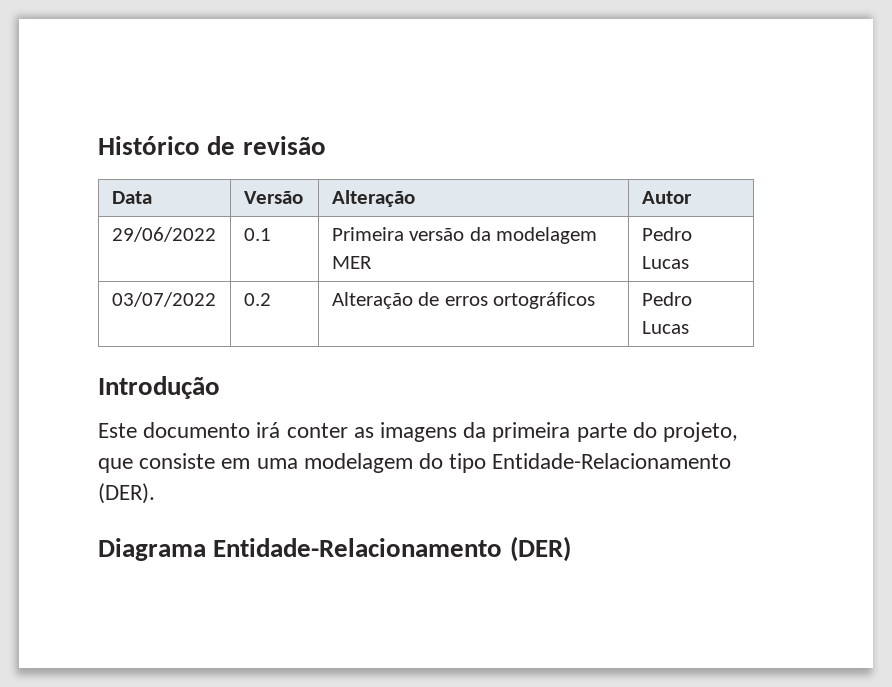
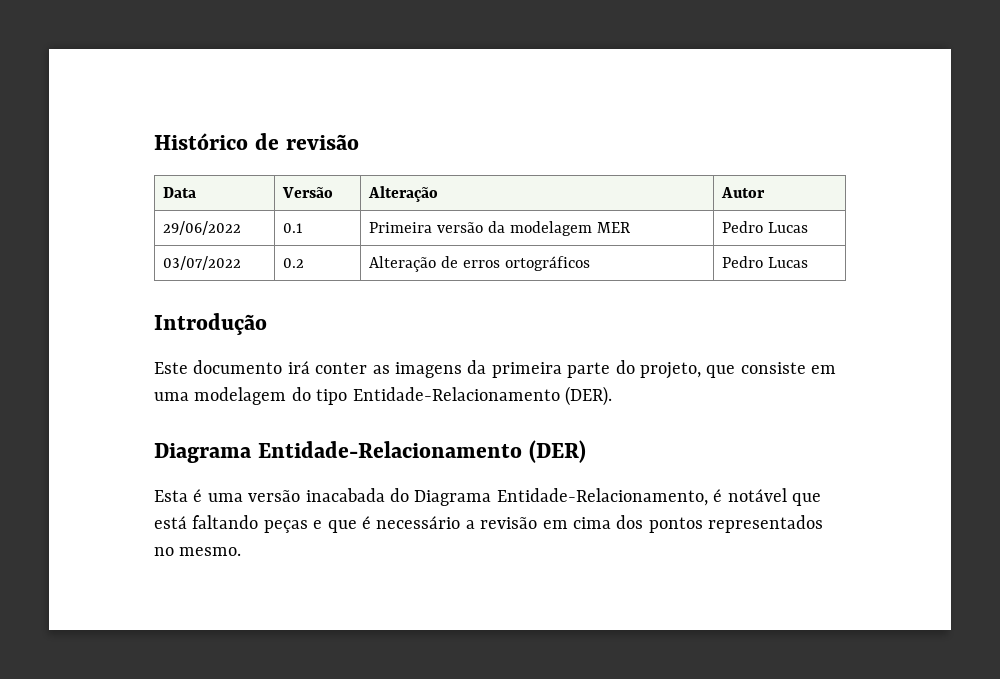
+ Esta é uma versão inacabada do Diagrama Entidade-Relacionamento, é notável que está faltando peças e que é necessário a revisão em cima dos pontos representados no mesmo.

